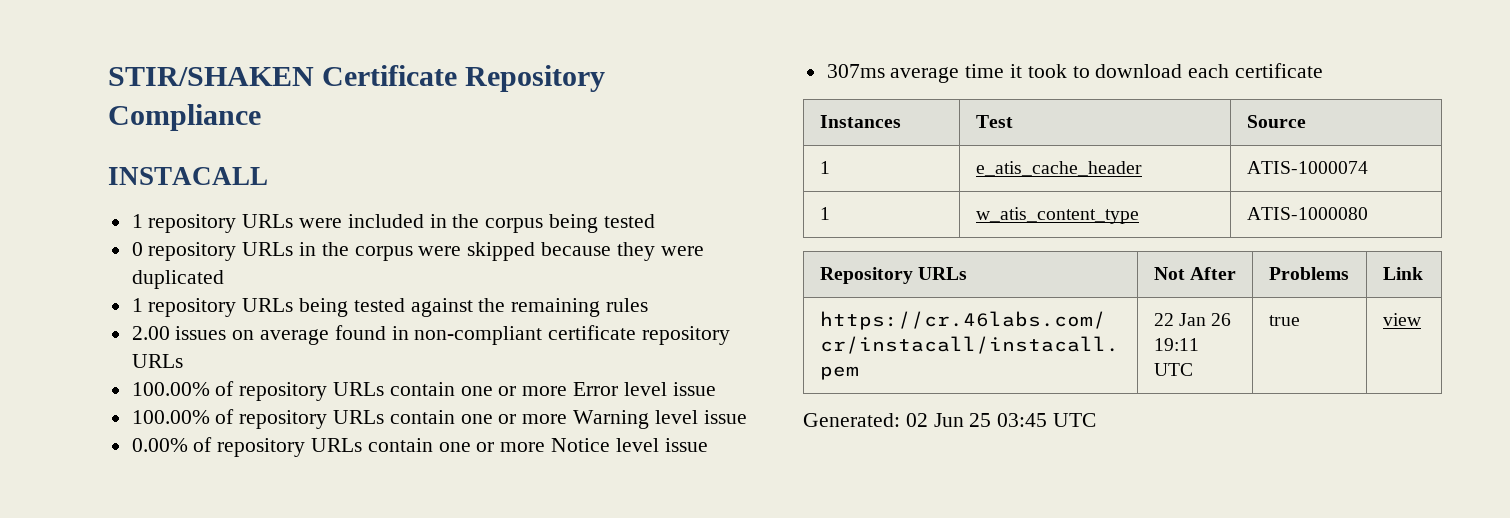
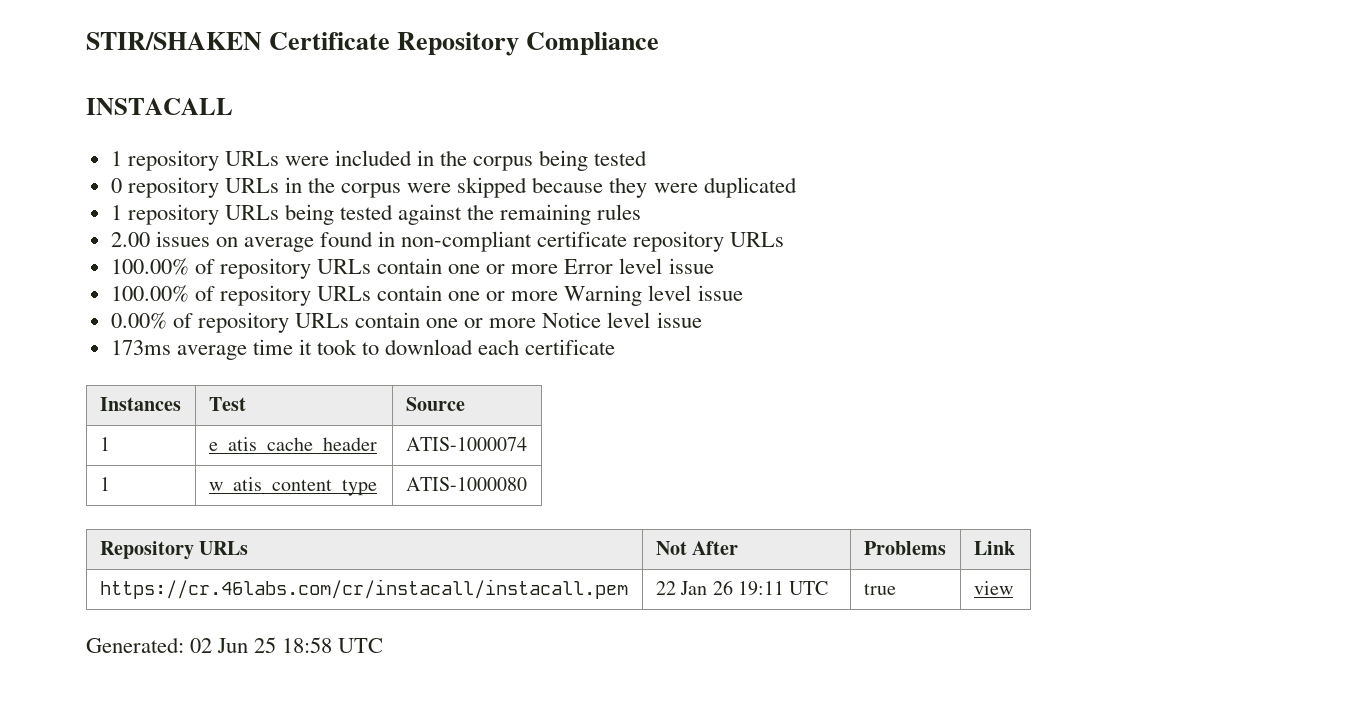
- 307ms average time it took to download each certificate
+ 173ms average time it took to download each certificate
- Generated: 02 Jun 25 03:45 UTC
+ Generated: 02 Jun 25 18:58 UTC

